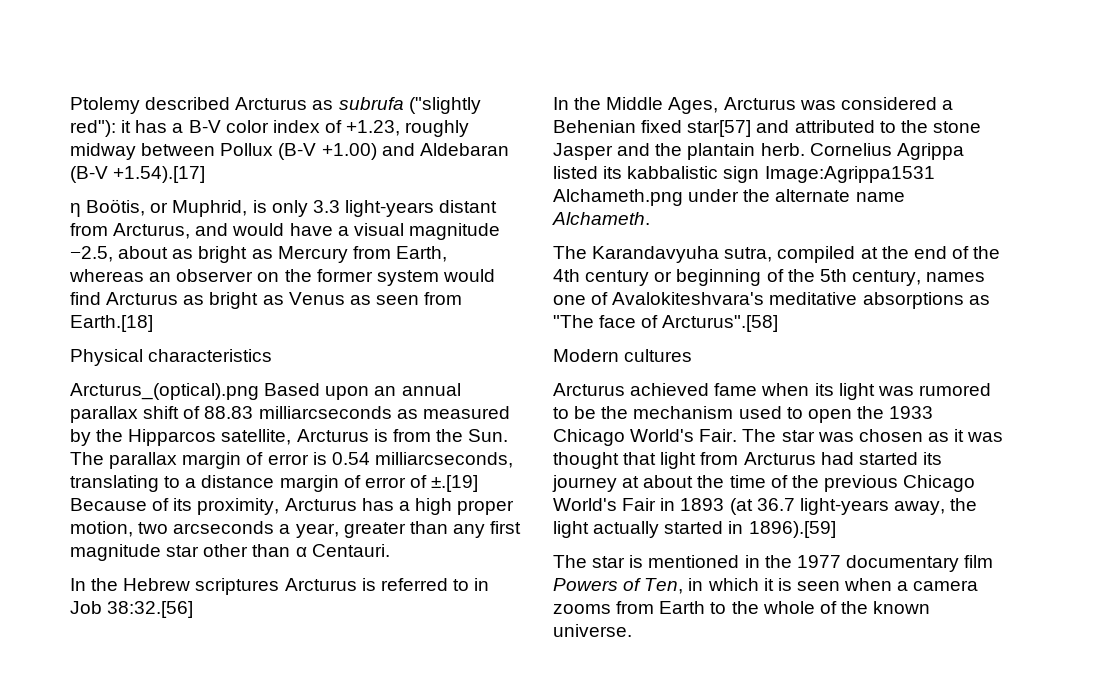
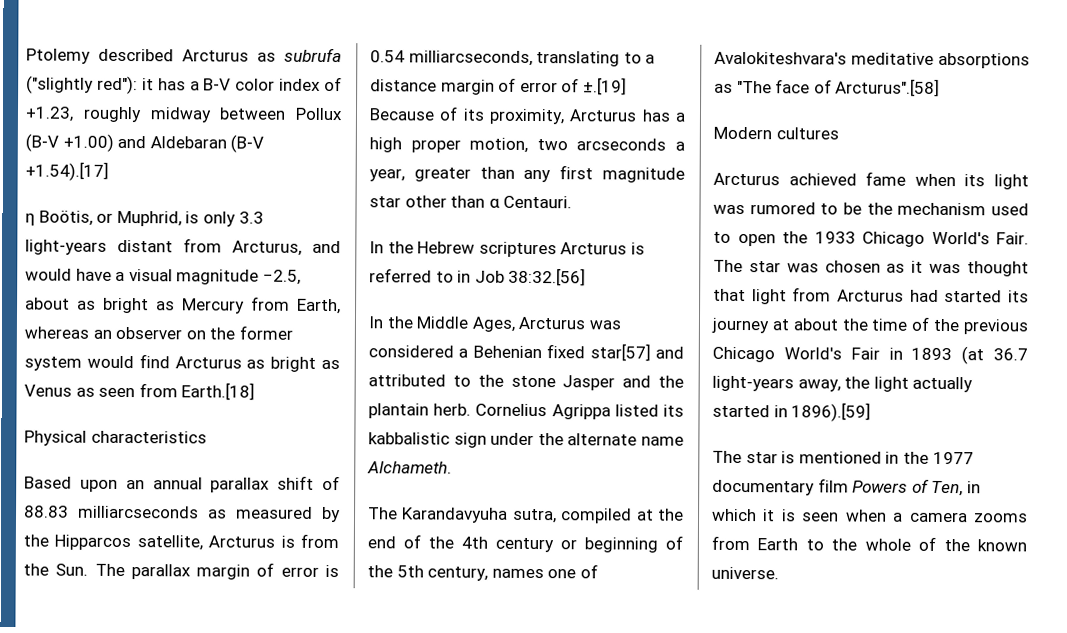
- Arcturus_(optical).png Based upon an annual parallax shift of 88.83 milliarcseconds as measured by the Hipparcos satellite, Arcturus is from the Sun. The parallax margin of error is 0.54 milliarcseconds, translating to a distance margin of error of ±.[19] Because of its proximity, Arcturus has a high proper motion, two arcseconds a year, greater than any first magnitude star other than α Centauri.
+ Based upon an annual parallax shift of 88.83 milliarcseconds as measured by the Hipparcos satellite, Arcturus is from the Sun. The parallax margin of error is 0.54 milliarcseconds, translating to a distance margin of error of ±.[19] Because of its proximity, Arcturus has a high proper motion, two arcseconds a year, greater than any first magnitude star other than α Centauri.
- Cornelius Agrippa listed its kabbalistic sign Image:Agrippa1531 Alchameth.png under the alternate name Alchameth.
+ Cornelius Agrippa listed its kabbalistic sign under the alternate name Alchameth.

